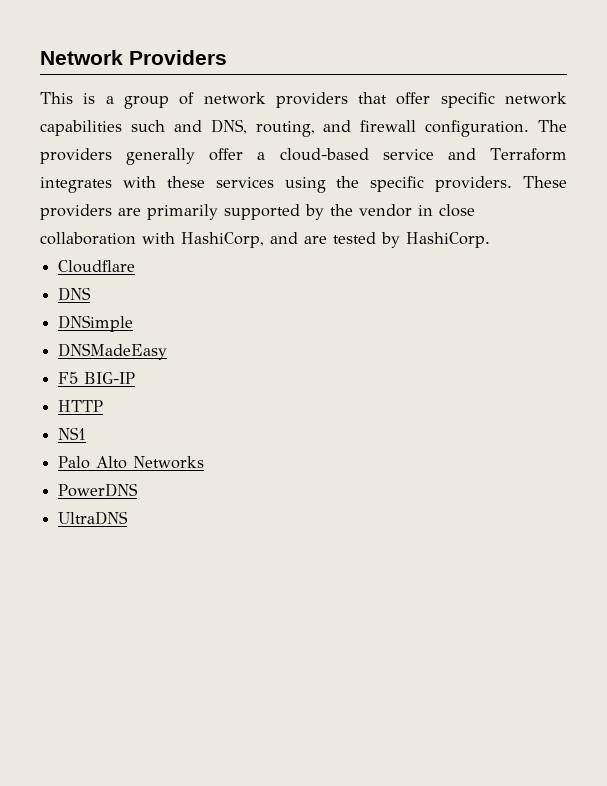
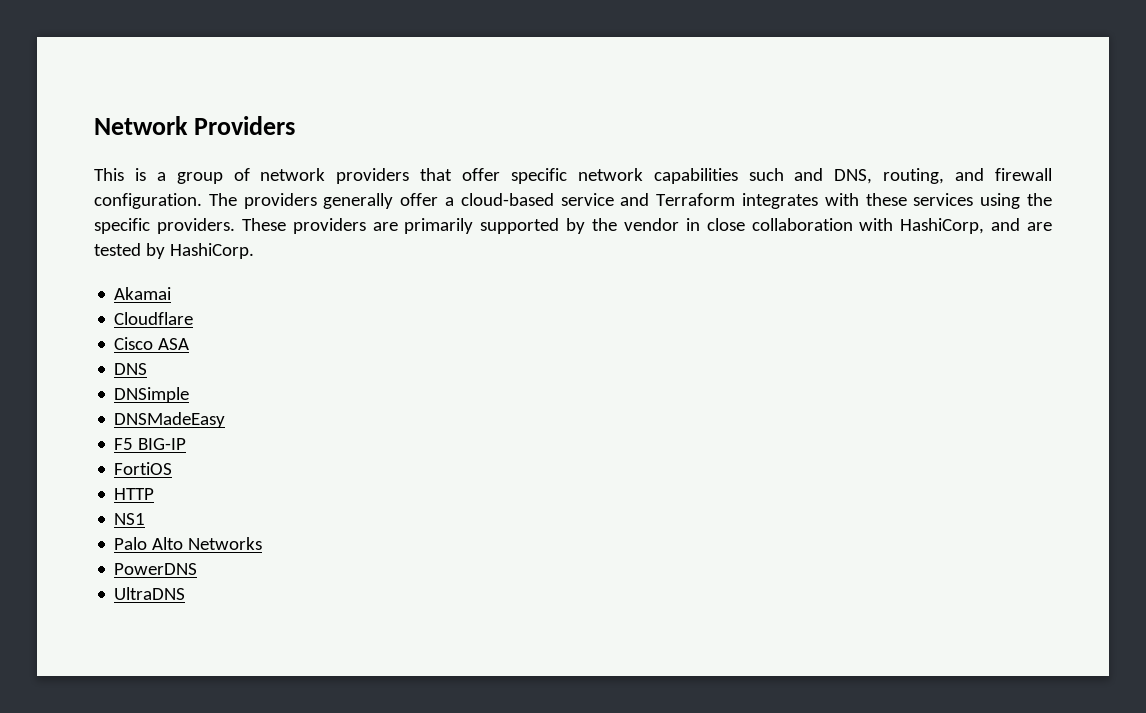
+ Akamai
+ Cisco ASA
+ FortiOS

